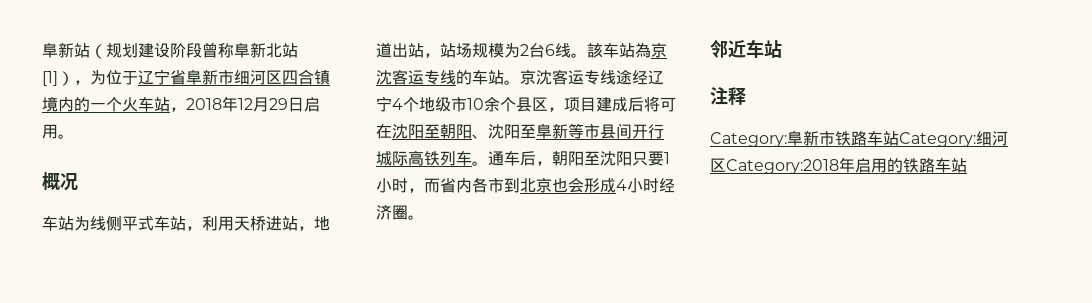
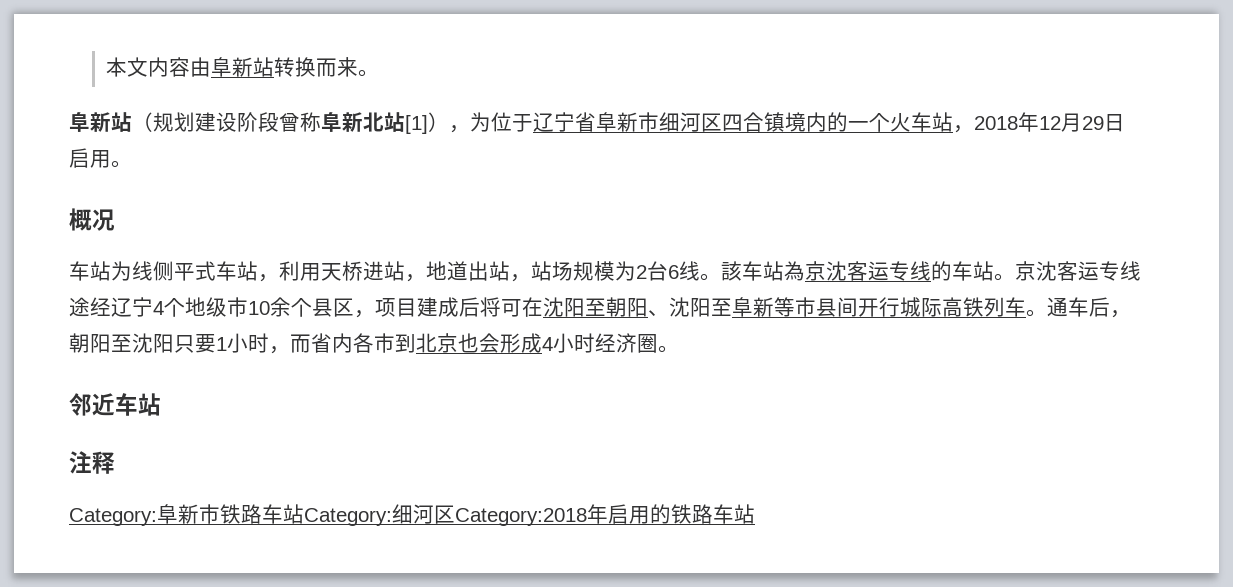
+ 本文内容由阜新站转换而来。

